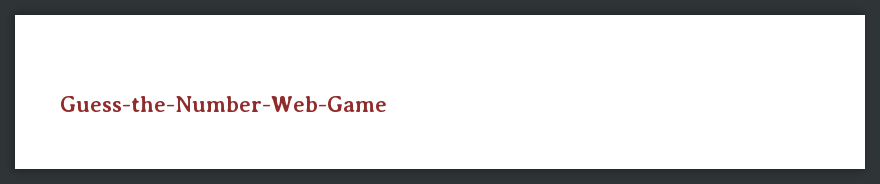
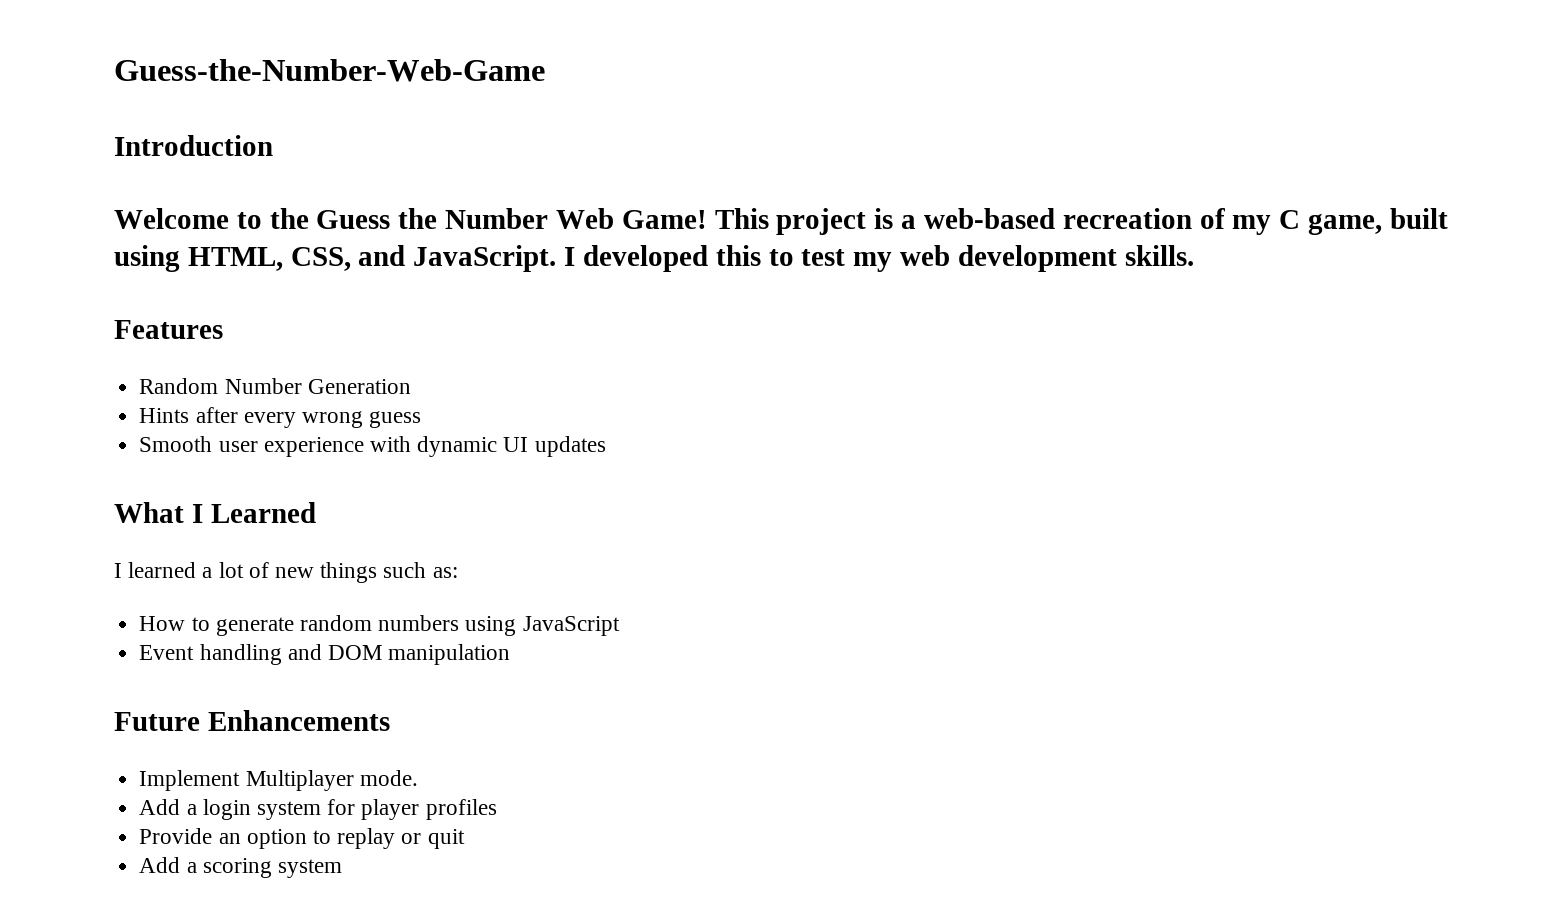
+ Introduction
+ Welcome to the Guess the Number Web Game! This project is a web-based recreation of my C game, built using HTML, CSS, and JavaScript. I developed this to test my web development skills.
+ Features
+ Random Number Generation
+ Hints after every wrong guess
+ Smooth user experience with dynamic UI updates
+ What I Learned
+ I learned a lot of new things such as:
+ How to generate random numbers using JavaScript
+ Event handling and DOM manipulation
+ Future Enhancements
+ Implement Multiplayer mode.
+ Add a login system for player profiles
+ Provide an option to replay or quit
+ Add a scoring system

